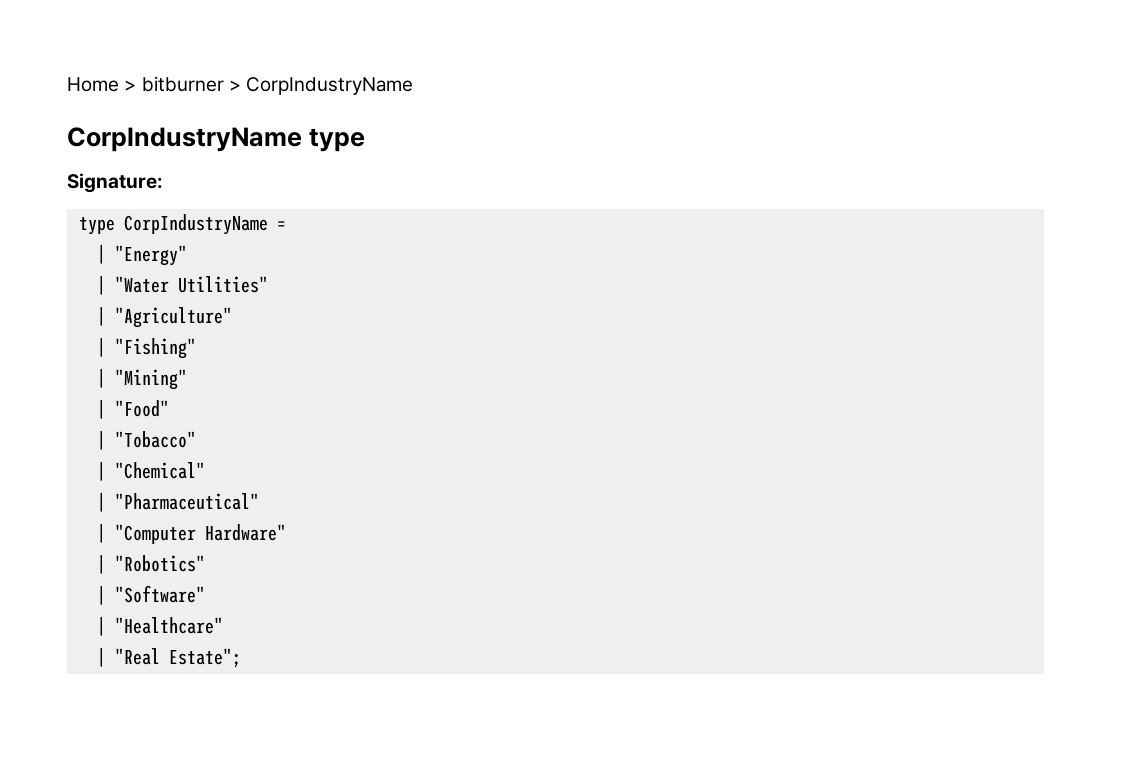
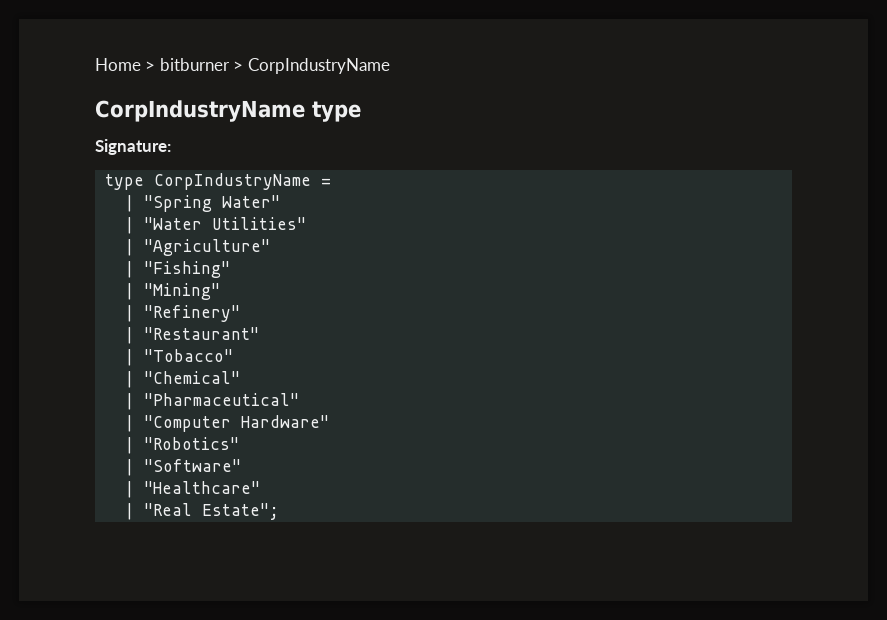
- | "Energy"
+ | "Spring Water"
- | "Food"
+ | "Refinery"
+ | "Restaurant"

